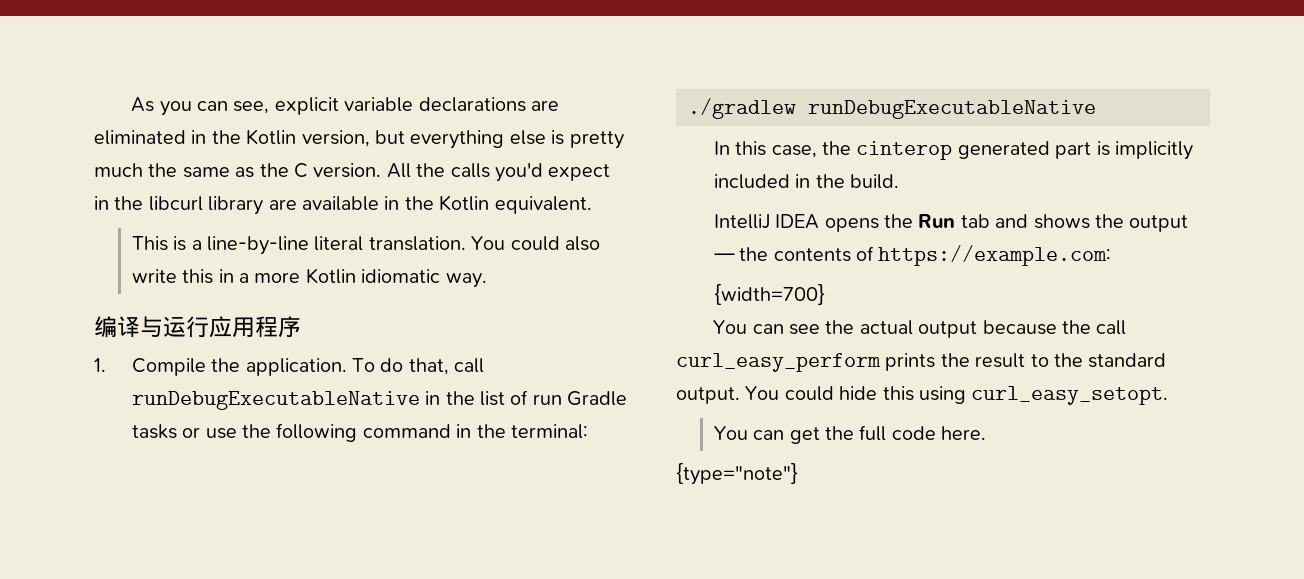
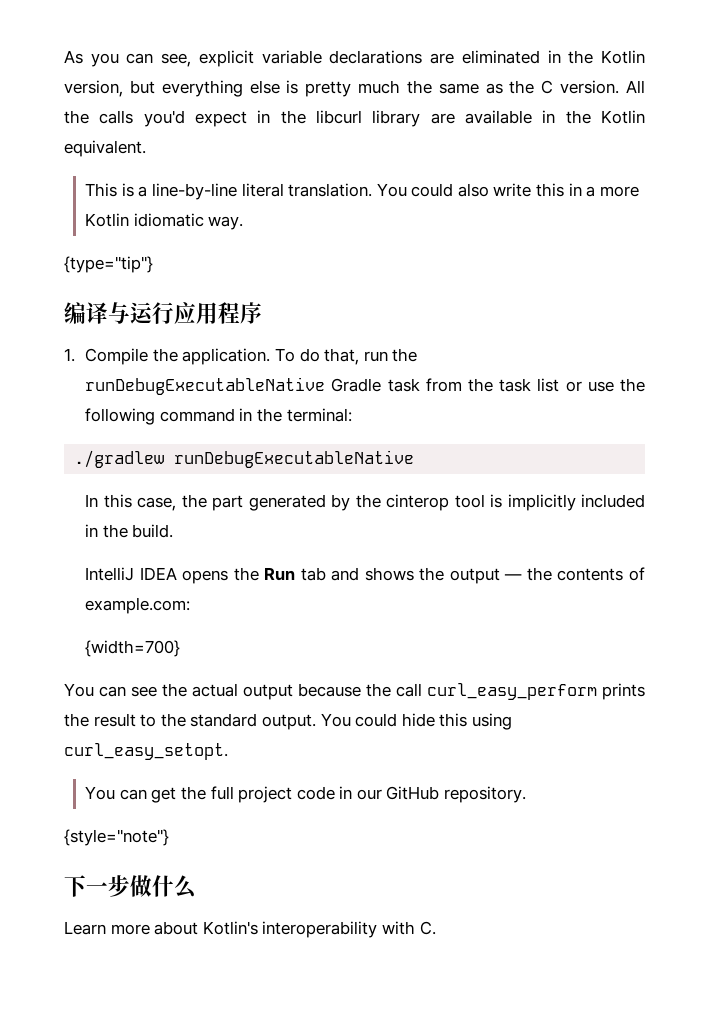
+ {type="tip"}
- To do that, call runDebugExecutableNative in the list of run Gradle tasks or use the following command in the terminal:
+ To do that, run the runDebugExecutableNative Gradle task from the task list or use the following command in the terminal:
- In this case, the cinterop generated part is implicitly included in the build.
+ In this case, the part generated by the cinterop tool is implicitly included in the build.
- IntelliJ IDEA opens the Run tab and shows the output — the contents of https://example.com:
+ IntelliJ IDEA opens the Run tab and shows the output — the contents of example.com:
- You can get the full code here.
- {type="note"}
+ You can get the full project code in our GitHub repository.
+ {style="note"}
+ 下一步做什么
+ Learn more about Kotlin's interoperability with C.

